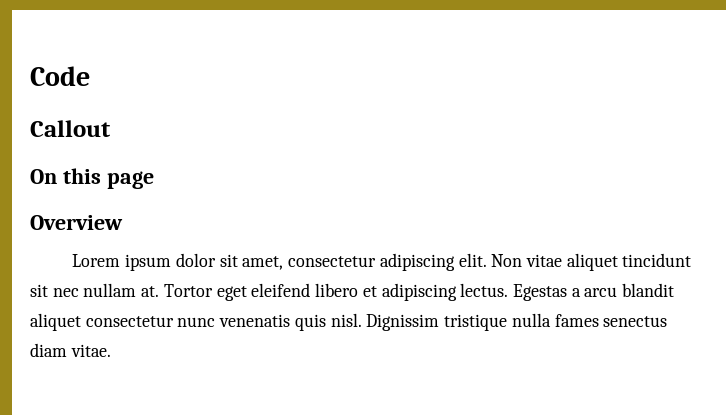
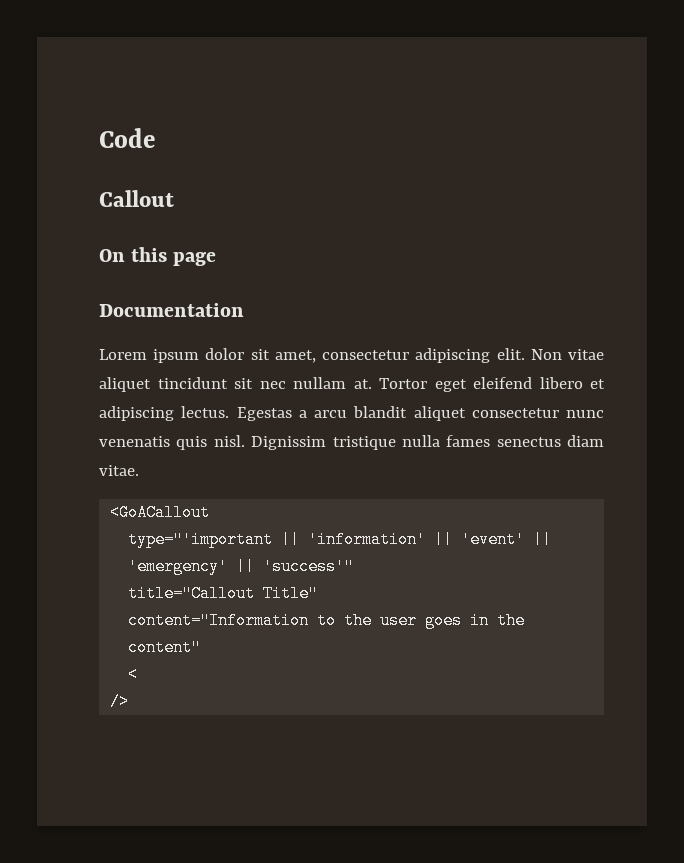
- Overview
+ Documentation
+ <GoACallout
+ type="'important || 'information' || 'event' || 'emergency' || 'success'"
+ title="Callout Title"
+ content="Information to the user goes in the content"
+ <
+ />

